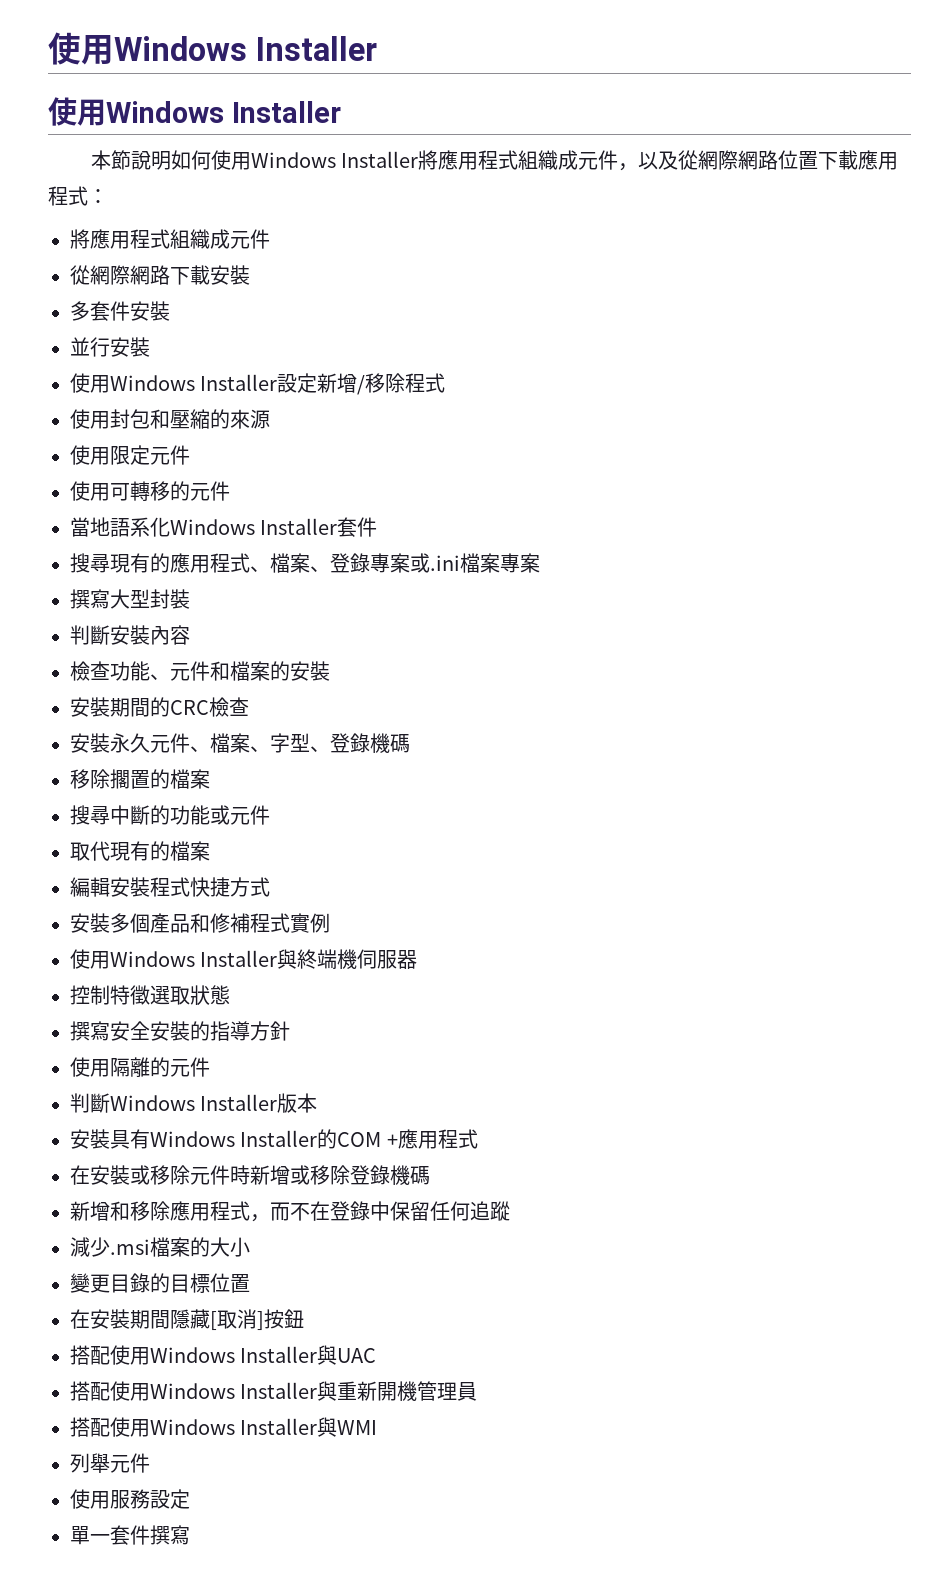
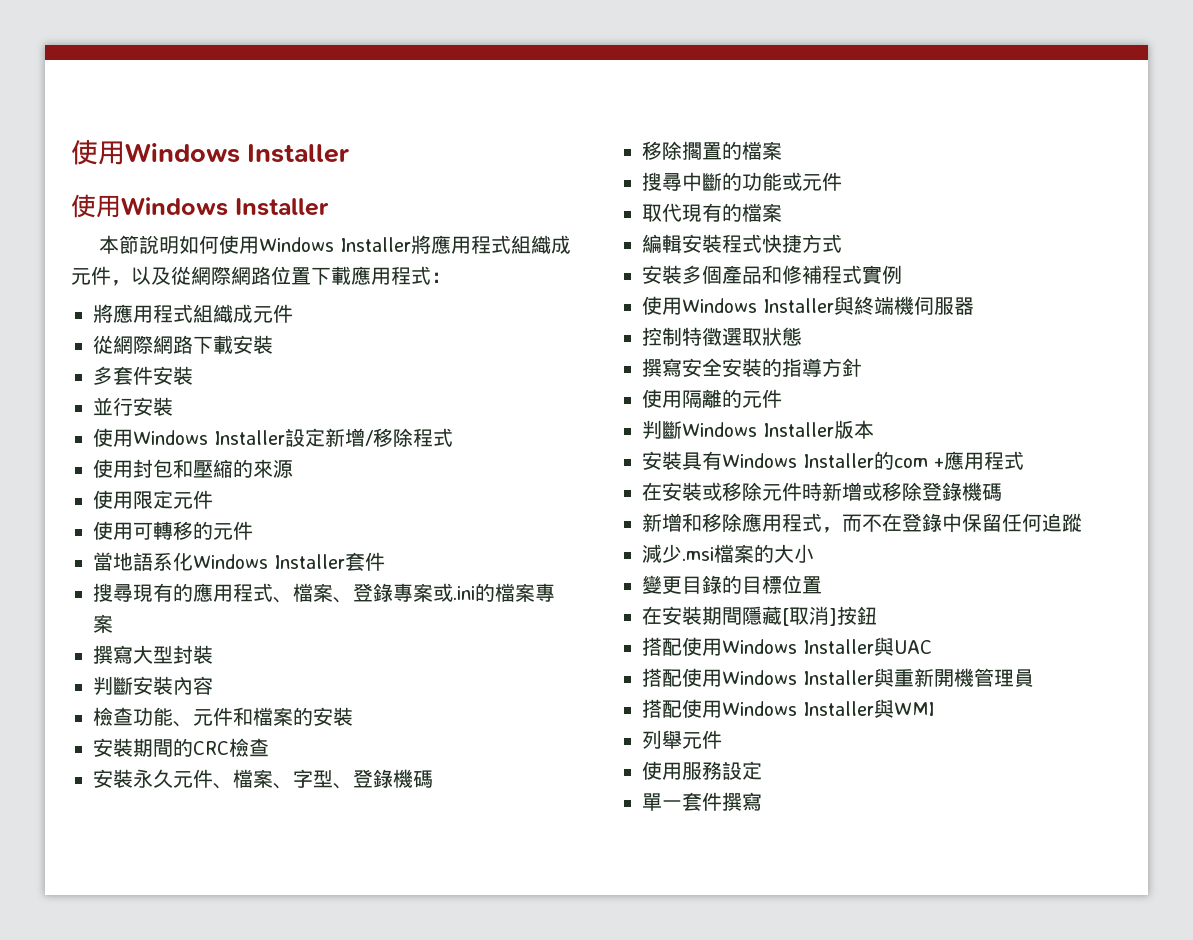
- 搜尋現有的應用程式、檔案、登錄專案或.ini檔案專案
+ 搜尋現有的應用程式、檔案、登錄專案或.ini的檔案專案
- 安裝具有Windows Installer的COM +應用程式
+ 安裝具有Windows Installer的com +應用程式

